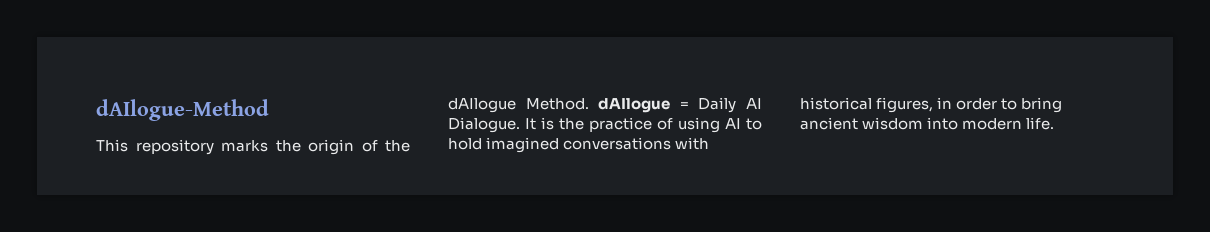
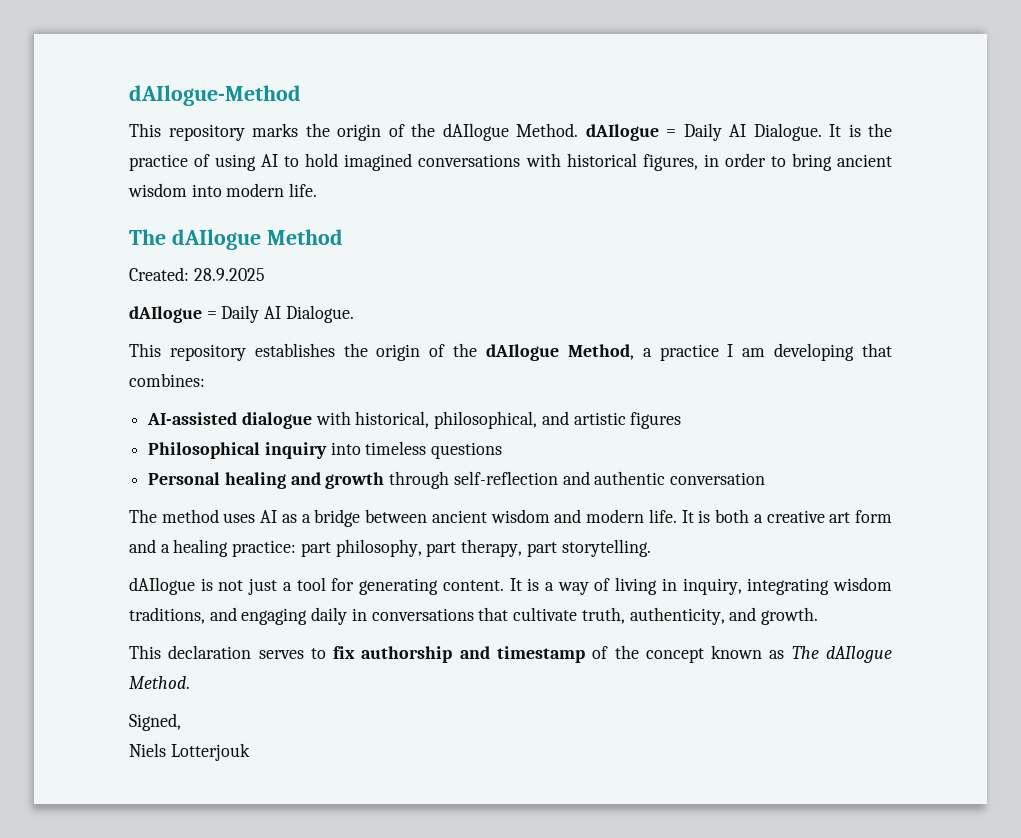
+ The dAIlogue Method
+ Created: 28.9.2025
+ dAIlogue = Daily AI Dialogue.
+ This repository establishes the origin of the dAIlogue Method, a practice I am developing that combines:
+ AI-assisted dialogue with historical, philosophical, and artistic figures
+ Philosophical inquiry into timeless questions
+ Personal healing and growth through self-reflection and authentic conversation
+ The method uses AI as a bridge between ancient wisdom and modern life. It is both a creative art form and a healing practice: part philosophy, part therapy, part storytelling.
+ dAIlogue is not just a tool for generating content. It is a way of living in inquiry, integrating wisdom traditions, and engaging daily in conversations that cultivate truth, authenticity, and growth.
+ This declaration serves to fix authorship and timestamp of the concept known as The dAIlogue Method.
+ Signed,
+ Niels Lotterjouk

